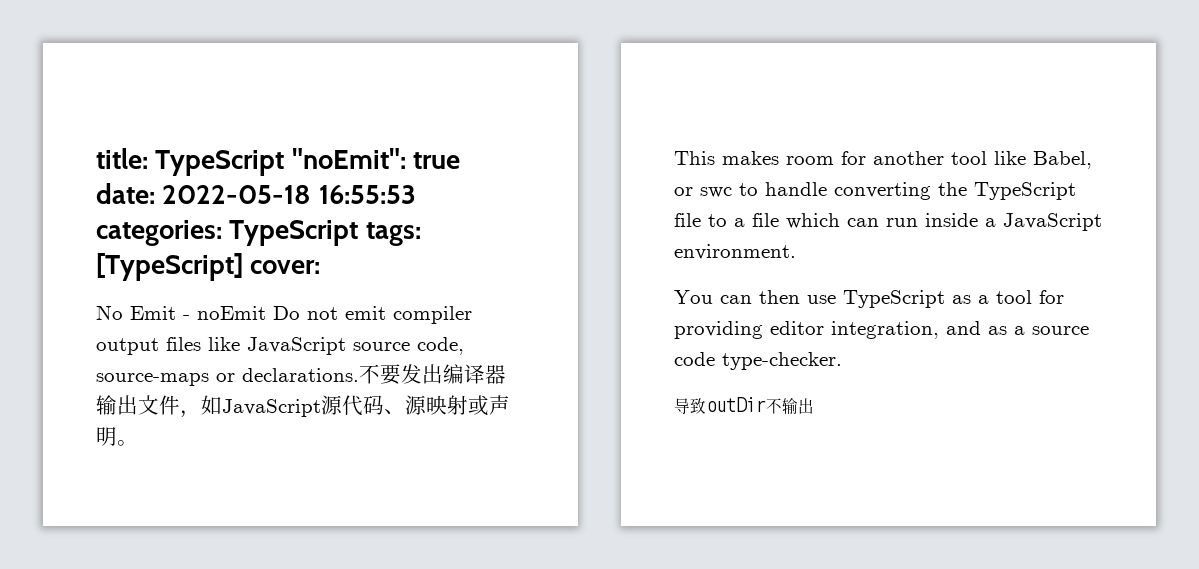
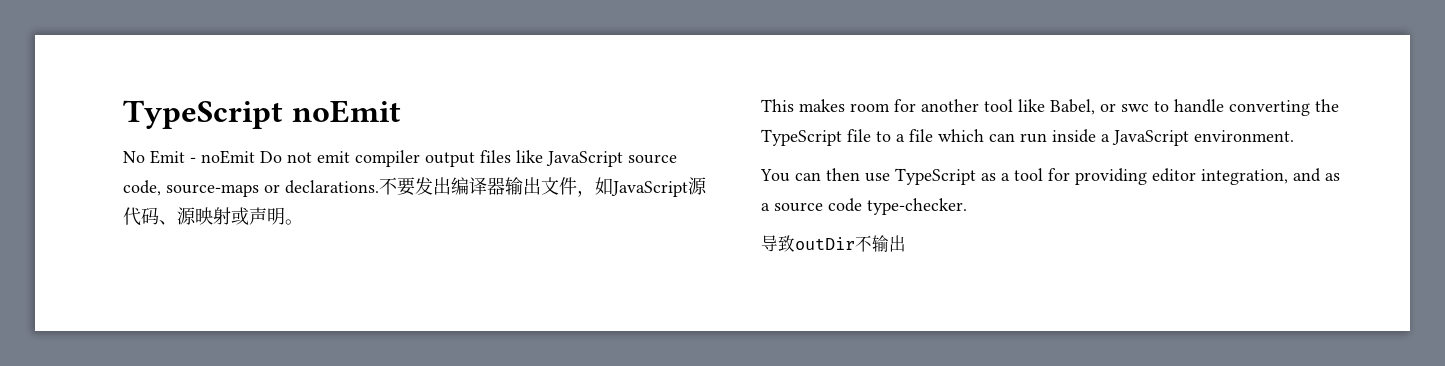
- title: TypeScript "noEmit": true date: 2022-05-18 16:55:53 categories: TypeScript tags: [TypeScript] cover:
+ TypeScript noEmit

